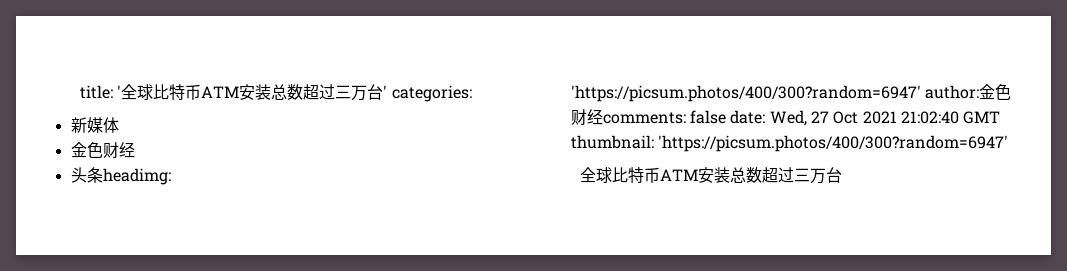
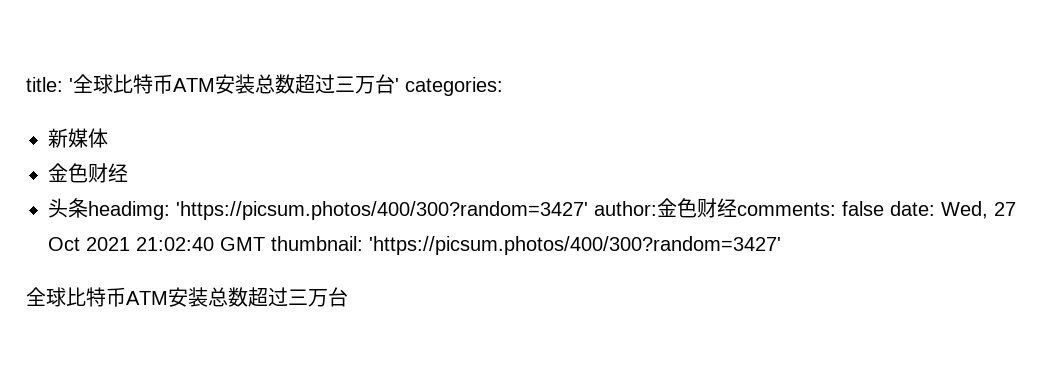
- 头条headimg: 'https://picsum.photos/400/300?random=6947' author:金色财经comments: false date: Wed, 27 Oct 2021 21:02:40 GMT thumbnail: 'https://picsum.photos/400/300?random=6947'
+ 头条headimg: 'https://picsum.photos/400/300?random=3427' author:金色财经comments: false date: Wed, 27 Oct 2021 21:02:40 GMT thumbnail: 'https://picsum.photos/400/300?random=3427'

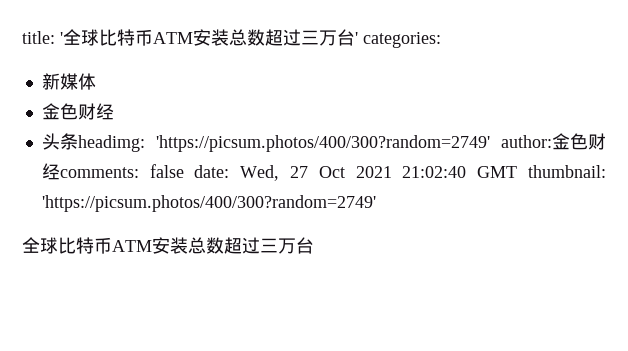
- 头条headimg: 'https://picsum.photos/400/300?random=3427' author:金色财经comments: false date: Wed, 27 Oct 2021 21:02:40 GMT thumbnail: 'https://picsum.photos/400/300?random=3427'
+ 头条headimg: 'https://picsum.photos/400/300?random=2749' author:金色财经comments: false date: Wed, 27 Oct 2021 21:02:40 GMT thumbnail: 'https://picsum.photos/400/300?random=2749'

